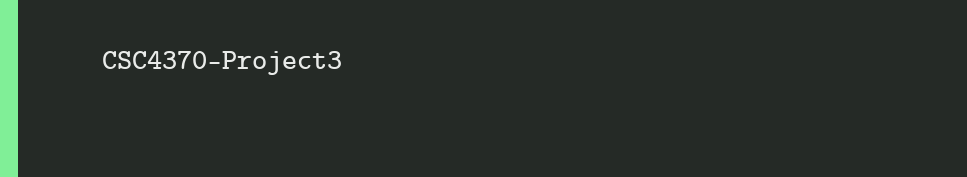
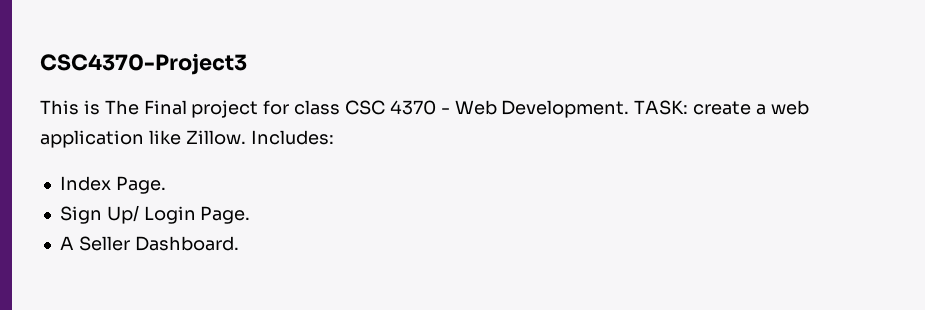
+ This is The Final project for class CSC 4370 - Web Development. TASK: create a web application like Zillow. Includes:
+ Index Page.
+ Sign Up/ Login Page.
+ A Seller Dashboard.

